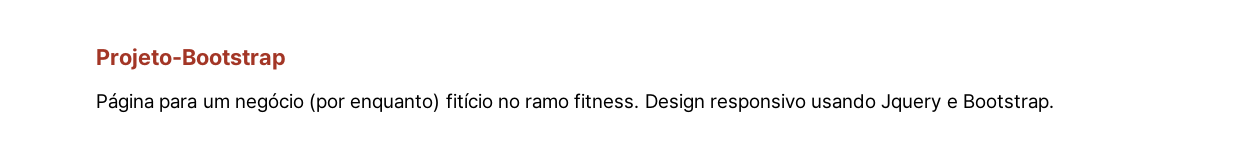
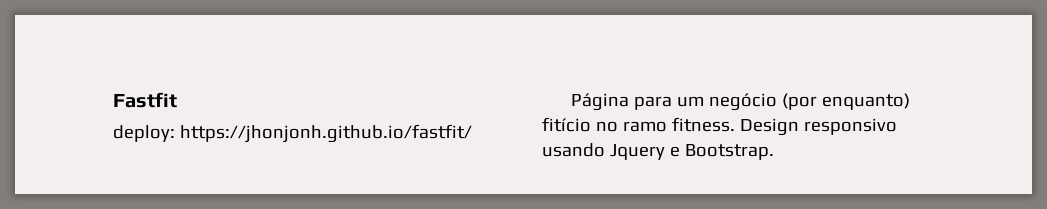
- Projeto-Bootstrap
+ Fastfit
+ deploy: https://jhonjonh.github.io/fastfit/

